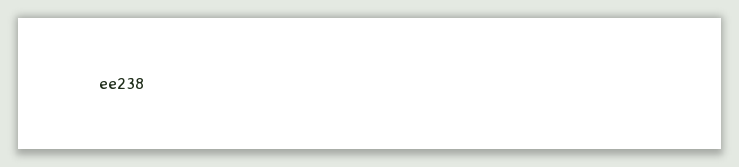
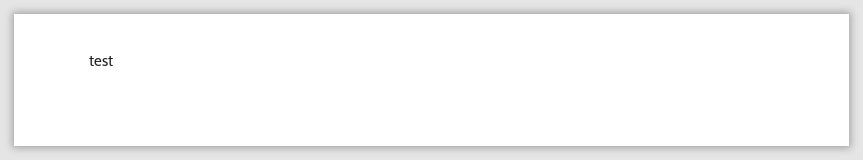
- ee238
+ test

